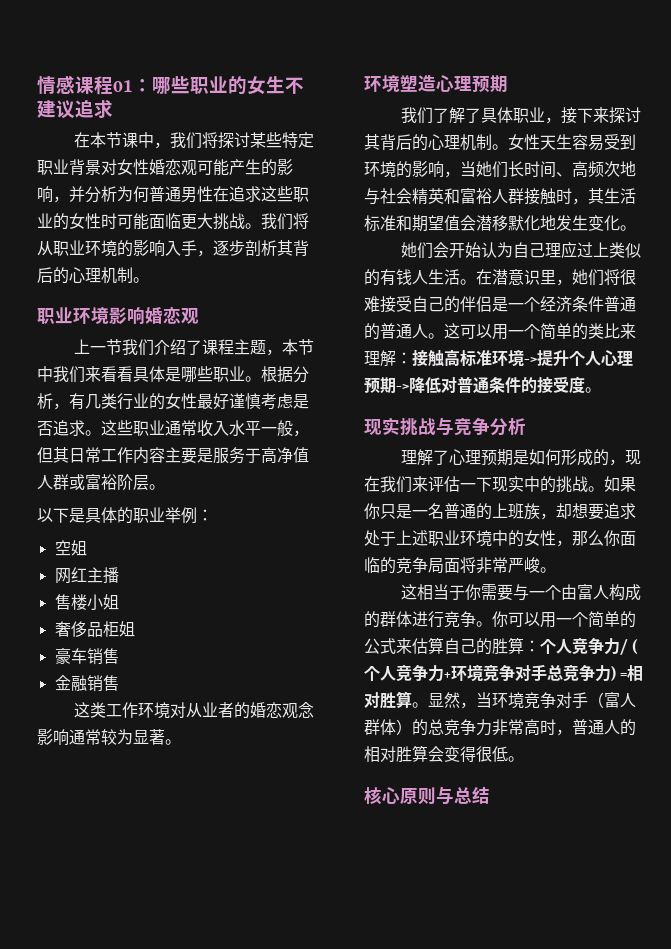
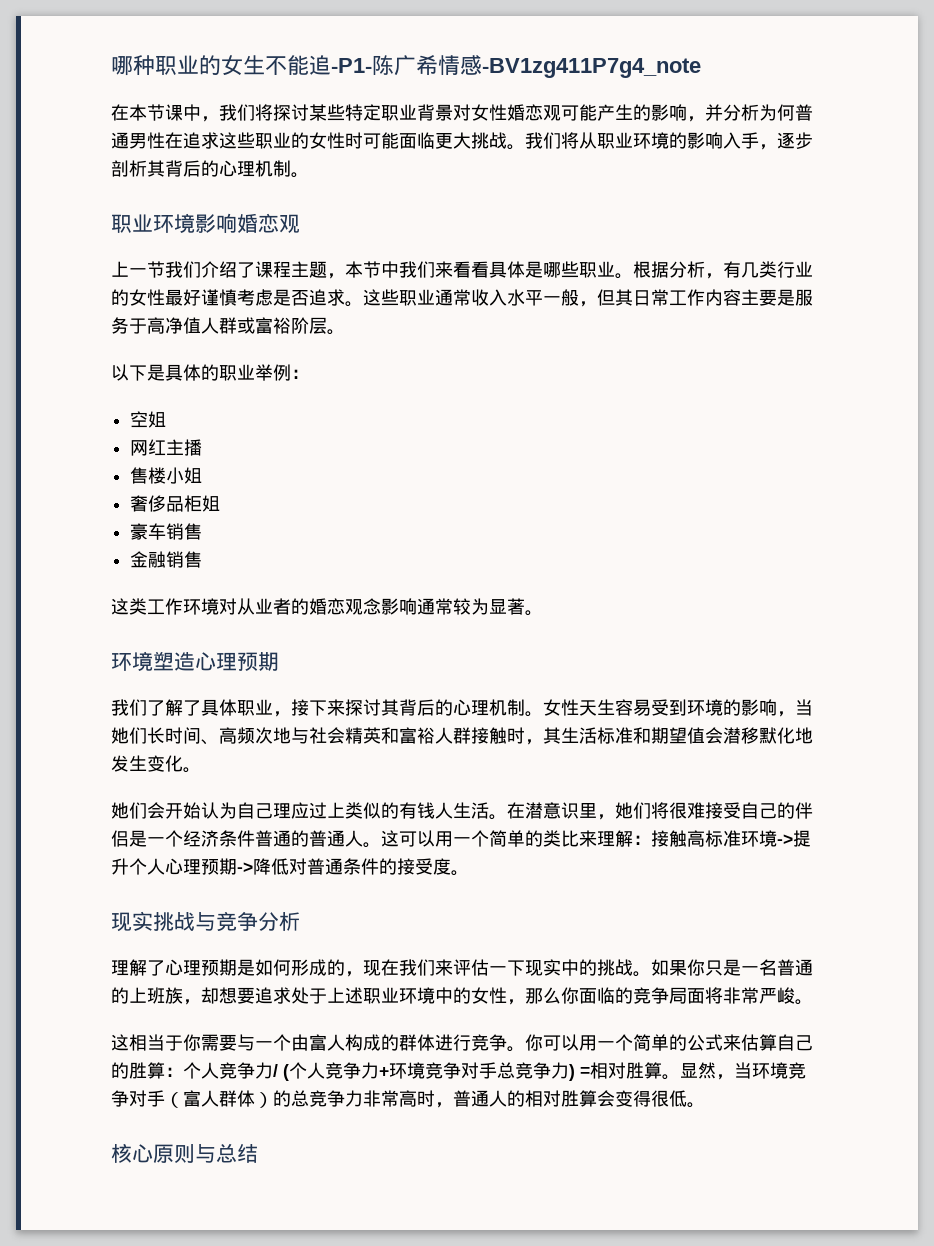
- 情感课程01：哪些职业的女生不建议追求
+ 哪种职业的女生不能追-P1-陈广希情感-BV1zg411P7g4_note

